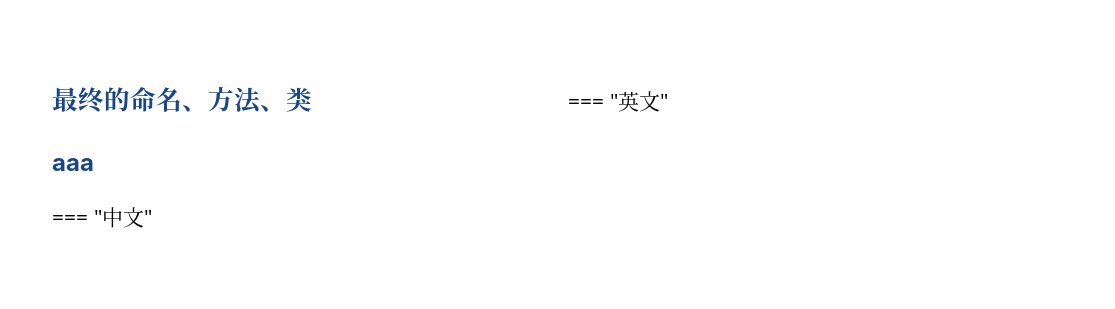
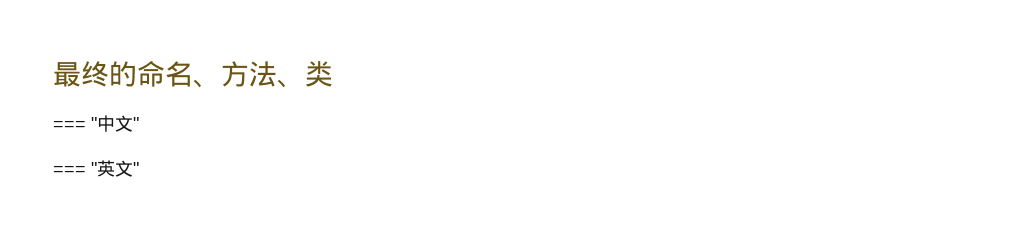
- aaa

